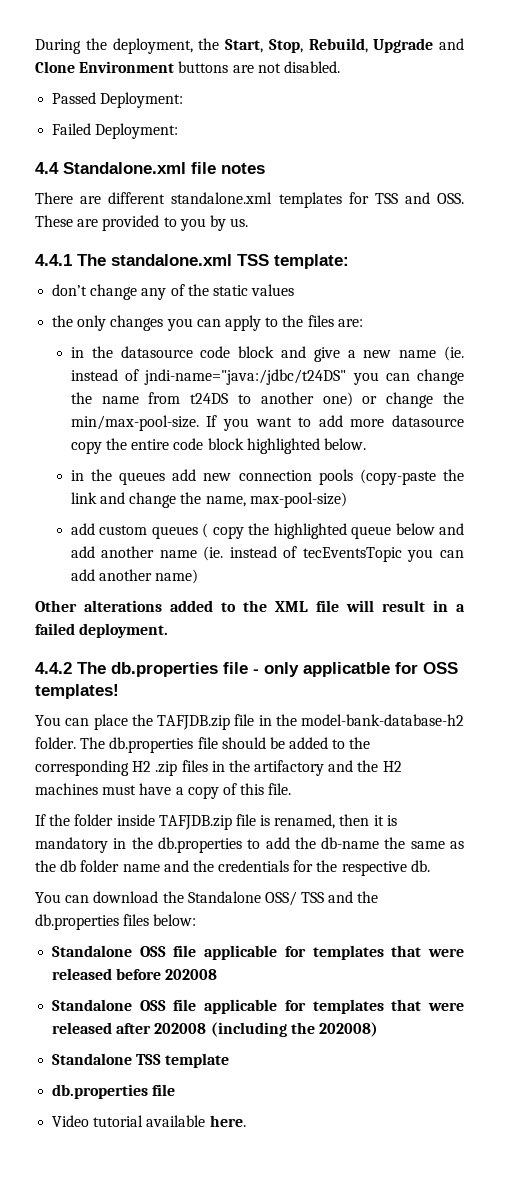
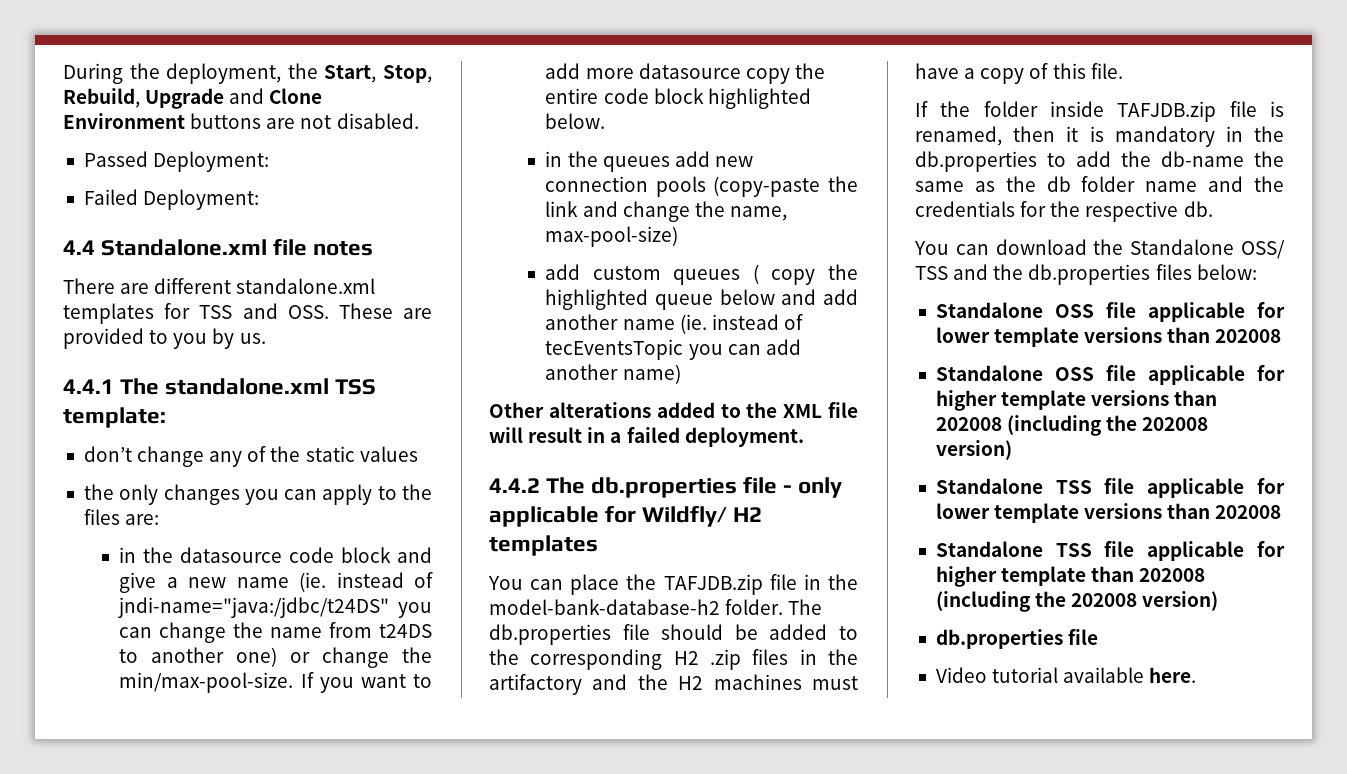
- 4.4.2 The db.properties file - only applicatble for OSS templates!
+ 4.4.2 The db.properties file - only applicable for Wildfly/ H2 templates
- Standalone OSS file applicable for templates that were released before 202008
+ Standalone OSS file applicable for lower template versions than 202008
- Standalone OSS file applicable for templates that were released after 202008 (including the 202008)
- Standalone TSS template
+ Standalone OSS file applicable for higher template versions than 202008 (including the 202008 version)
+ Standalone TSS file applicable for lower template versions than 202008
+ Standalone TSS file applicable for higher template than 202008 (including the 202008 version)

